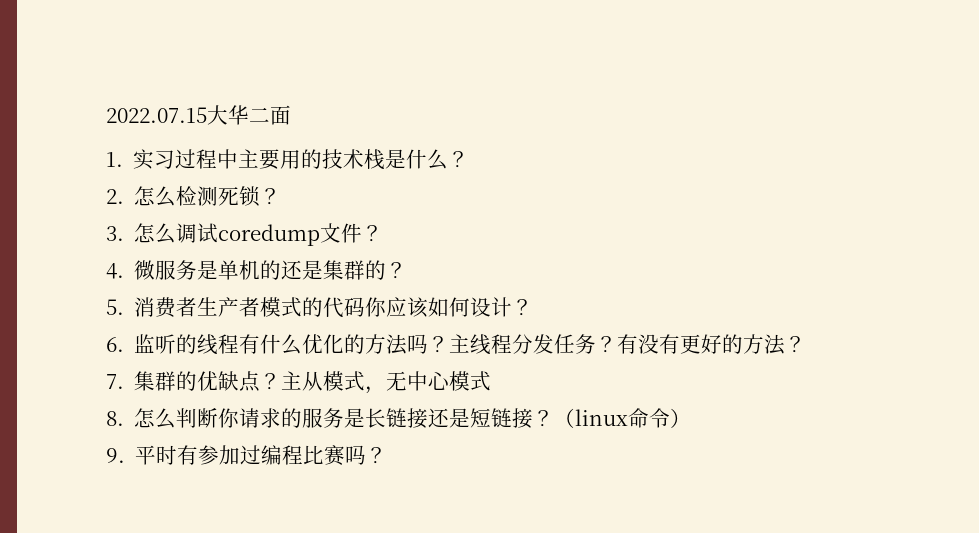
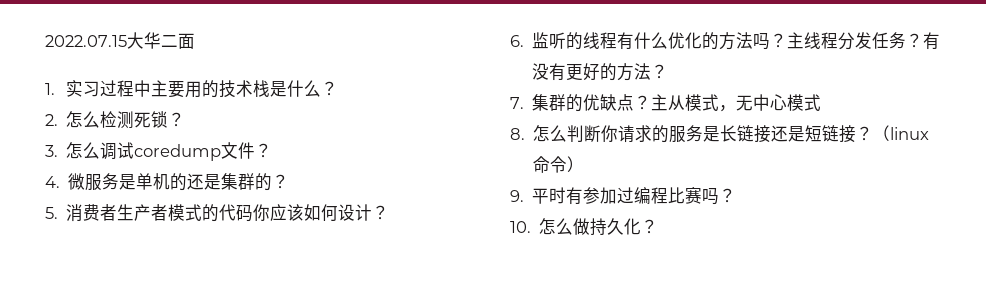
+ 10.怎么做持久化？

